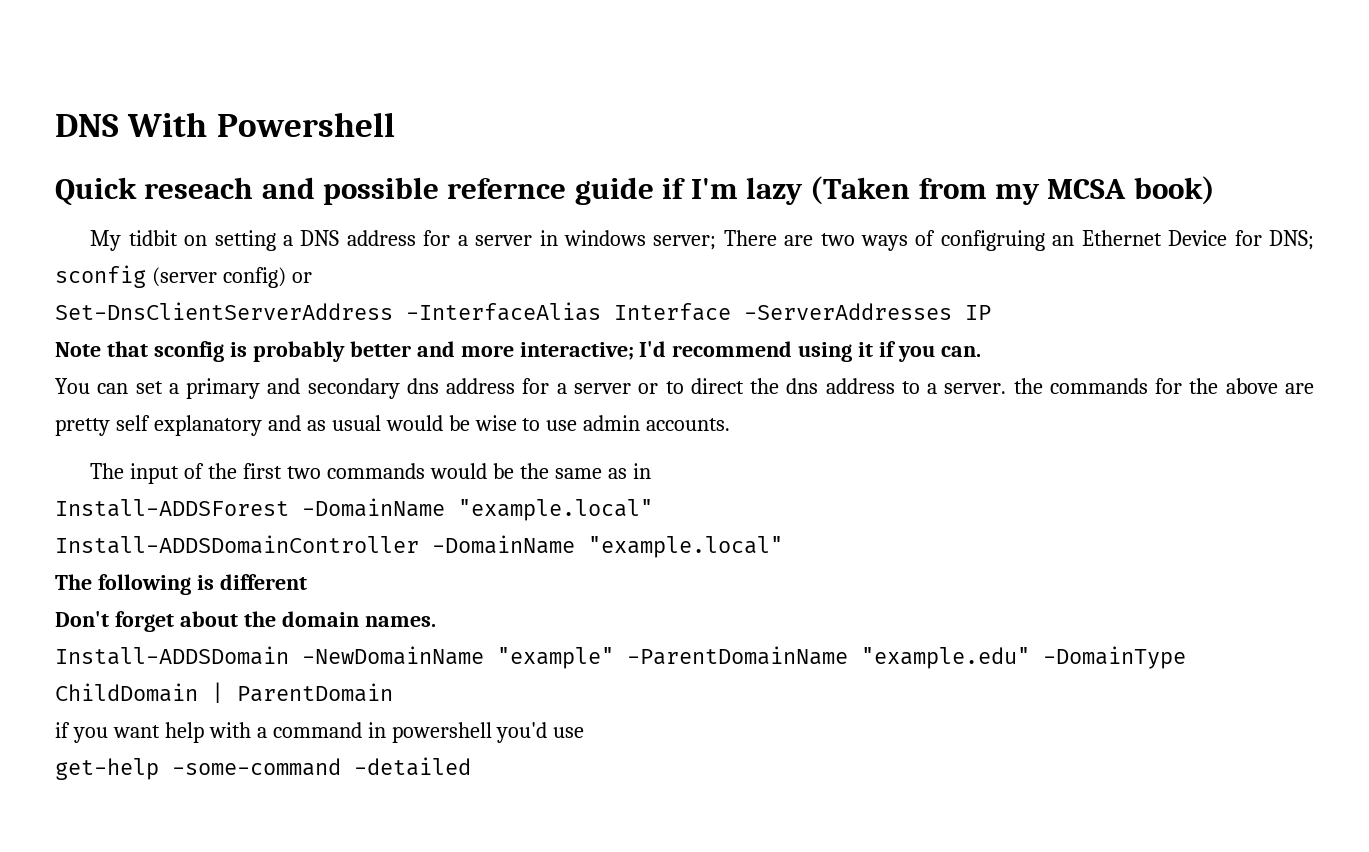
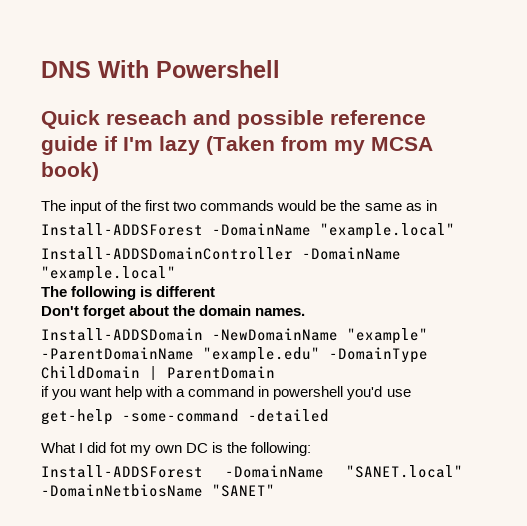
- Quick reseach and possible refernce guide if I'm lazy (Taken from my MCSA book)
+ Quick reseach and possible reference guide if I'm lazy (Taken from my MCSA book)
- My tidbit on setting a DNS address for a server in windows server; There are two ways of configruing an Ethernet Device for DNS; sconfig (server config) or
- Set-DnsClientServerAddress -InterfaceAlias Interface -ServerAddresses IP
- Note that sconfig is probably better and more interactive; I'd recommend using it if you can.
- You can set a primary and secondary dns address for a server or to direct the dns address to a server. the commands for the above are pretty self explanatory and as usual would be wise to use admin accounts.
+ What I did fot my own DC is the following:
+ Install-ADDSForest -DomainName "SANET.local" -DomainNetbiosName "SANET"

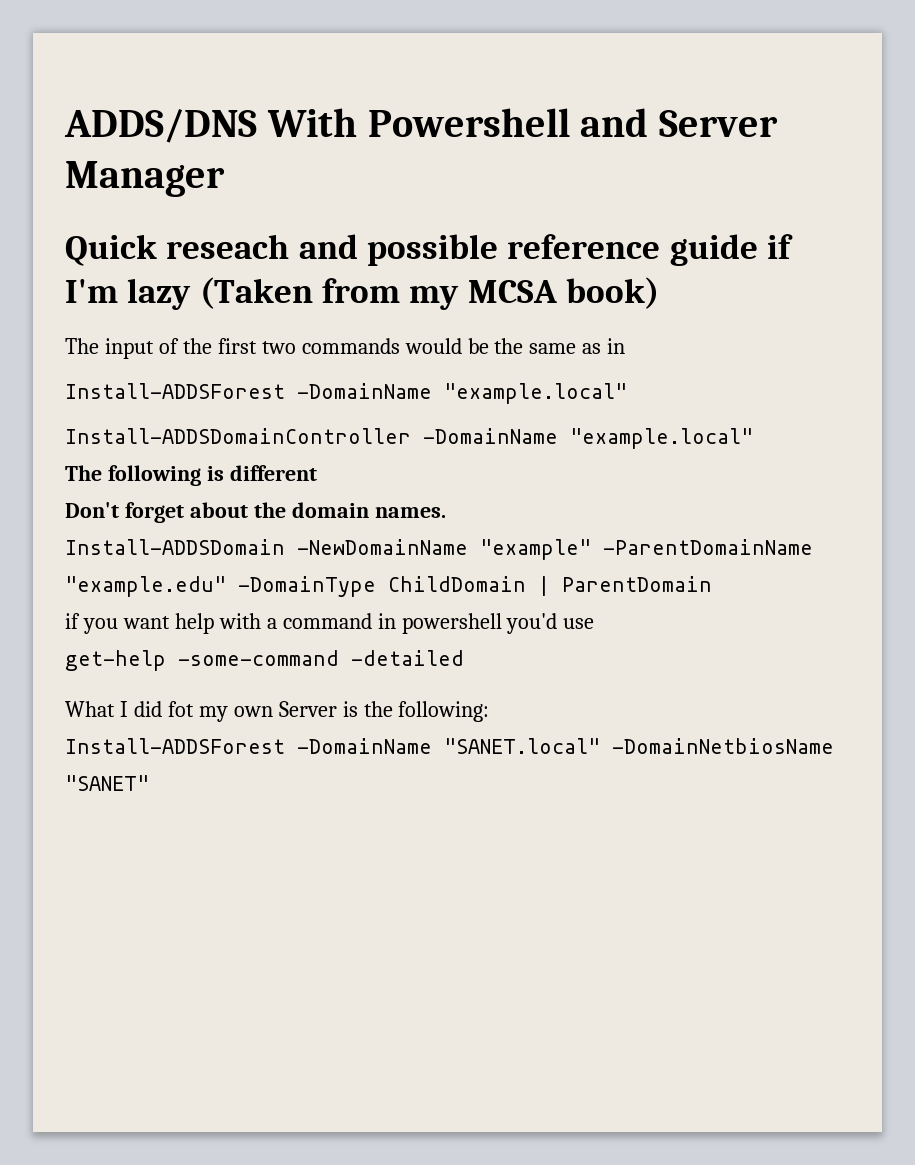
- DNS With Powershell
+ ADDS/DNS With Powershell and Server Manager
- What I did fot my own DC is the following:
+ What I did fot my own Server is the following:

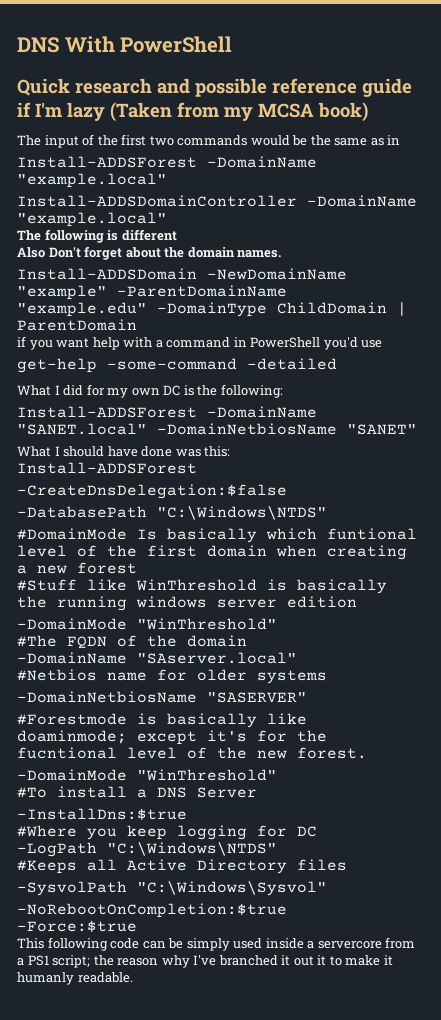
- ADDS/DNS With Powershell and Server Manager
+ DNS With PowerShell
- Quick reseach and possible reference guide if I'm lazy (Taken from my MCSA book)
+ Quick research and possible reference guide if I'm lazy (Taken from my MCSA book)
- Don't forget about the domain names.
+ Also Don't forget about the domain names.
- if you want help with a command in powershell you'd use
+ if you want help with a command in PowerShell you'd use
- What I did fot my own Server is the following:
+ What I did for my own DC is the following:
+ What I should have done was this:
+ Install-ADDSForest
+ -CreateDnsDelegation:$false
+ -DatabasePath "C:\Windows\NTDS"
+ #DomainMode Is basically which funtional level of the first domain when creating a new forest
+ #Stuff like WinThreshold is basically the running windows server edition
+ -DomainMode "WinThreshold"
+ #The FQDN of the domain
+ -DomainName "SAserver.local"
+ #Netbios name for older systems
+ -DomainNetbiosName "SASERVER"
+ #Forestmode is basically like doaminmode; except it's for the fucntional level of the new forest.
+ -DomainMode "WinThreshold"
+ #To install a DNS Server
+ -InstallDns:$true
+ #Where you keep logging for DC
+ -LogPath "C:\Windows\NTDS"
+ #Keeps all Active Directory files
+ -SysvolPath "C:\Windows\Sysvol"
+ -NoRebootOnCompletion:$true
+ -Force:$true
+ This following code can be simply used inside a servercore from a PS1 script; the reason why I've branched it out it to make it humanly readable.

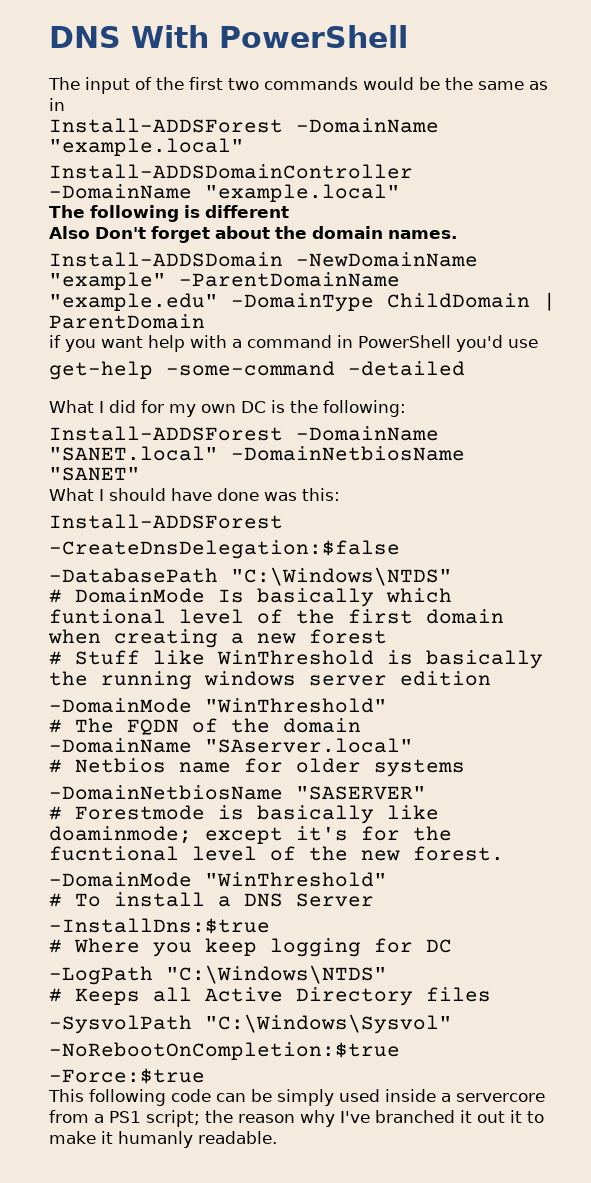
- Quick research and possible reference guide if I'm lazy (Taken from my MCSA book)
- #DomainMode Is basically which funtional level of the first domain when creating a new forest
+ # DomainMode Is basically which funtional level of the first domain when creating a new forest
- #Stuff like WinThreshold is basically the running windows server edition
+ # Stuff like WinThreshold is basically the running windows server edition
- #The FQDN of the domain
+ # The FQDN of the domain
- #Netbios name for older systems
+ # Netbios name for older systems
- #Forestmode is basically like doaminmode; except it's for the fucntional level of the new forest.
+ # Forestmode is basically like doaminmode; except it's for the fucntional level of the new forest.
- #To install a DNS Server
+ # To install a DNS Server
- #Where you keep logging for DC
+ # Where you keep logging for DC
- #Keeps all Active Directory files
+ # Keeps all Active Directory files

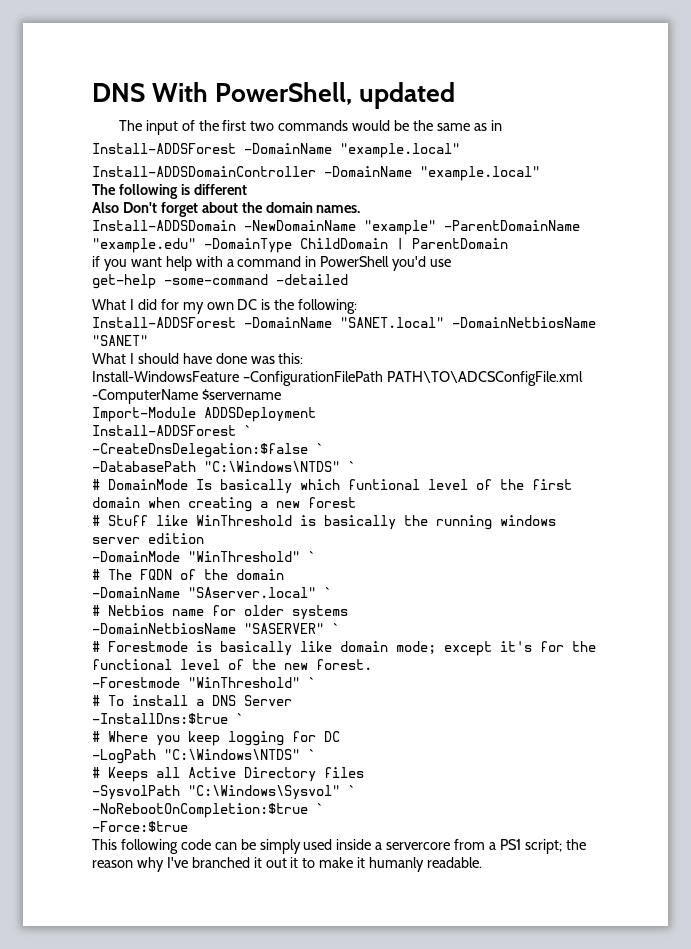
- DNS With PowerShell
+ DNS With PowerShell, updated
  What I should have done was this:
- Install-ADDSForest
+ Install-WindowsFeature –ConfigurationFilePath PATH\TO\ADCSConfigFile.xml -ComputerName $servername
+ Import-Module ADDSDeployment
+ Install-ADDSForest `
- -CreateDnsDelegation:$false
+ -CreateDnsDelegation:$false `
- -DatabasePath "C:\Windows\NTDS"
+ -DatabasePath "C:\Windows\NTDS" `
  # Stuff like WinThreshold is basically the running windows server edition
- -DomainMode "WinThreshold"
+ -DomainMode "WinThreshold" `
- -DomainName "SAserver.local"
+ -DomainName "SAserver.local" `
- -DomainNetbiosName "SASERVER"
+ -DomainNetbiosName "SASERVER" `
- # Forestmode is basically like doaminmode; except it's for the fucntional level of the new forest.
- -DomainMode "WinThreshold"
+ # Forestmode is basically like domain mode; except it's for the functional level of the new forest.
+ -Forestmode "WinThreshold" `
- -InstallDns:$true
+ -InstallDns:$true `
- -LogPath "C:\Windows\NTDS"
+ -LogPath "C:\Windows\NTDS" `
- -SysvolPath "C:\Windows\Sysvol"
+ -SysvolPath "C:\Windows\Sysvol" `
- -NoRebootOnCompletion:$true
+ -NoRebootOnCompletion:$true `

